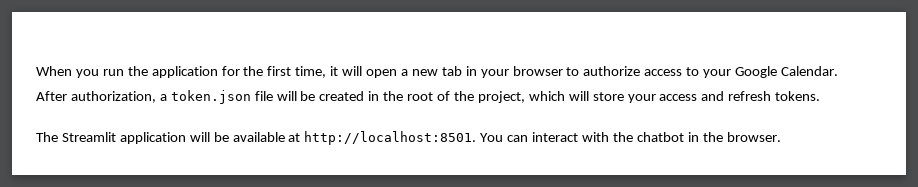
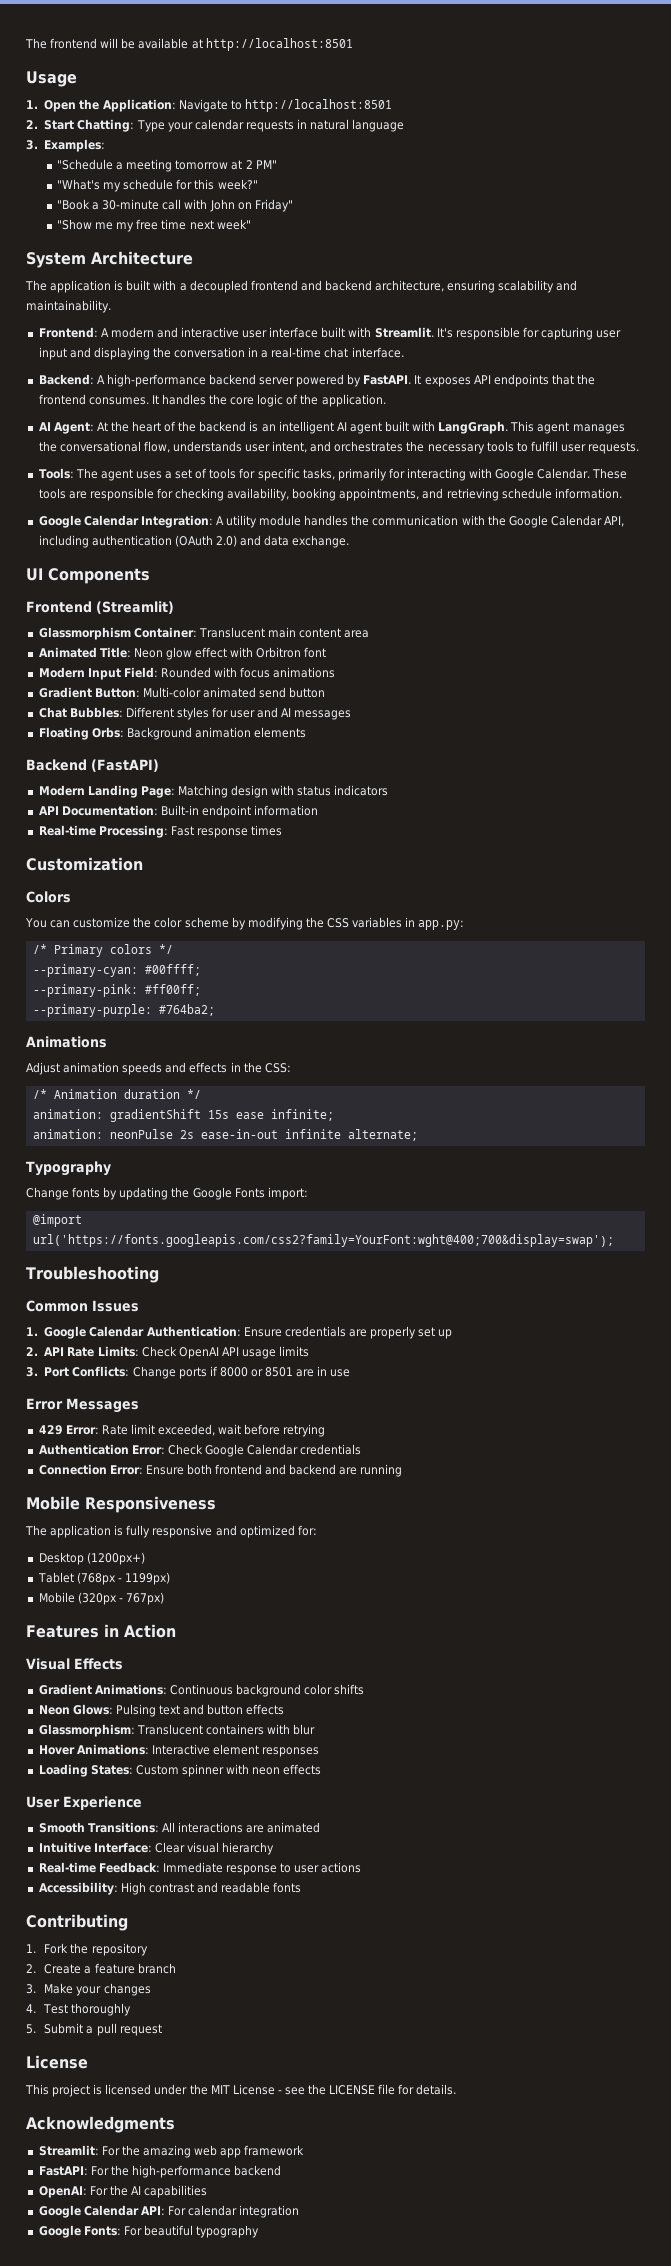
- When you run the application for the first time, it will open a new tab in your browser to authorize access to your Google Calendar. After authorization, a token.json file will be created in the root of the project, which will store your access and refresh tokens.
- The Streamlit application will be available at http://localhost:8501. You can interact with the chatbot in the browser.
+ The frontend will be available at http://localhost:8501
+ Usage
+ 1. Open the Application: Navigate to http://localhost:8501
+ 2. Start Chatting: Type your calendar requests in natural language
+ 3. Examples:
+ "Schedule a meeting tomorrow at 2 PM"
+ "What's my schedule for this week?"
+ "Book a 30-minute call with John on Friday"
+ "Show me my free time next week"
+ System Architecture
+ The application is built with a decoupled frontend and backend architecture, ensuring scalability and maintainability.
+ Frontend: A modern and interactive user interface built with Streamlit. It's responsible for capturing user input and displaying the conversation in a real-time chat interface.
+ Backend: A high-performance backend server powered by FastAPI. It exposes API endpoints that the frontend consumes. It handles the core logic of the application.
+ AI Agent: At the heart of the backend is an intelligent AI agent built with LangGraph. This agent manages the conversational flow, understands user intent, and orchestrates the necessary tools to fulfill user requests.
+ Tools: The agent uses a set of tools for specific tasks, primarily for interacting with Google Calendar. These tools are responsible for checking availability, booking appointments, and retrieving schedule information.
+ Google Calendar Integration: A utility module handles the communication with the Google Calendar API, including authentication (OAuth 2.0) and data exchange.
+ UI Components
+ Frontend (Streamlit)
+ Glassmorphism Container: Translucent main content area
+ Animated Title: Neon glow effect with Orbitron font
+ Modern Input Field: Rounded with focus animations
+ Gradient Button: Multi-color animated send button
+ Chat Bubbles: Different styles for user and AI messages
+ Floating Orbs: Background animation elements
+ Backend (FastAPI)
+ Modern Landing Page: Matching design with status indicators
+ API Documentation: Built-in endpoint information
+ Real-time Processing: Fast response times
+ Customization
+ Colors
+ You can customize the color scheme by modifying the CSS variables in app.py:
+ /* Primary colors */
+ --primary-cyan: #00ffff;
+ --primary-pink: #ff00ff;
+ --primary-purple: #764ba2;
+ Animations
+ Adjust animation speeds and effects in the CSS:
+ /* Animation duration */
+ animation: gradientShift 15s ease infinite;
+ animation: neonPulse 2s ease-in-out infinite alternate;
+ Typography
+ Change fonts by updating the Google Fonts import:
+ @import url('https://fonts.googleapis.com/css2?family=YourFont:wght@400;700&display=swap');
+ Troubleshooting
+ Common Issues
+ 1. Google Calendar Authentication: Ensure credentials are properly set up
+ 2. API Rate Limits: Check OpenAI API usage limits
+ 3. Port Conflicts: Change ports if 8000 or 8501 are in use
+ Error Messages
+ 429 Error: Rate limit exceeded, wait before retrying
+ Authentication Error: Check Google Calendar credentials
+ Connection Error: Ensure both frontend and backend are running
+ Mobile Responsiveness
+ The application is fully responsive and optimized for:
+ Desktop (1200px+)
+ Tablet (768px - 1199px)
+ Mobile (320px - 767px)
+ Features in Action
+ Visual Effects
+ Gradient Animations: Continuous background color shifts
+ Neon Glows: Pulsing text and button effects
+ Glassmorphism: Translucent containers with blur
+ Hover Animations: Interactive element responses
+ Loading States: Custom spinner with neon effects
+ User Experience
+ Smooth Transitions: All interactions are animated
+ Intuitive Interface: Clear visual hierarchy
+ Real-time Feedback: Immediate response to user actions
+ Accessibility: High contrast and readable fonts
+ Contributing
+ 1. Fork the repository
+ 2. Create a feature branch
+ 3. Make your changes
+ 4. Test thoroughly
+ 5. Submit a pull request
+ License
+ This project is licensed under the MIT License - see the LICENSE file for details.
+ Acknowledgments
+ Streamlit: For the amazing web app framework
+ FastAPI: For the high-performance backend
+ OpenAI: For the AI capabilities
+ Google Calendar API: For calendar integration
+ Google Fonts: For beautiful typography

